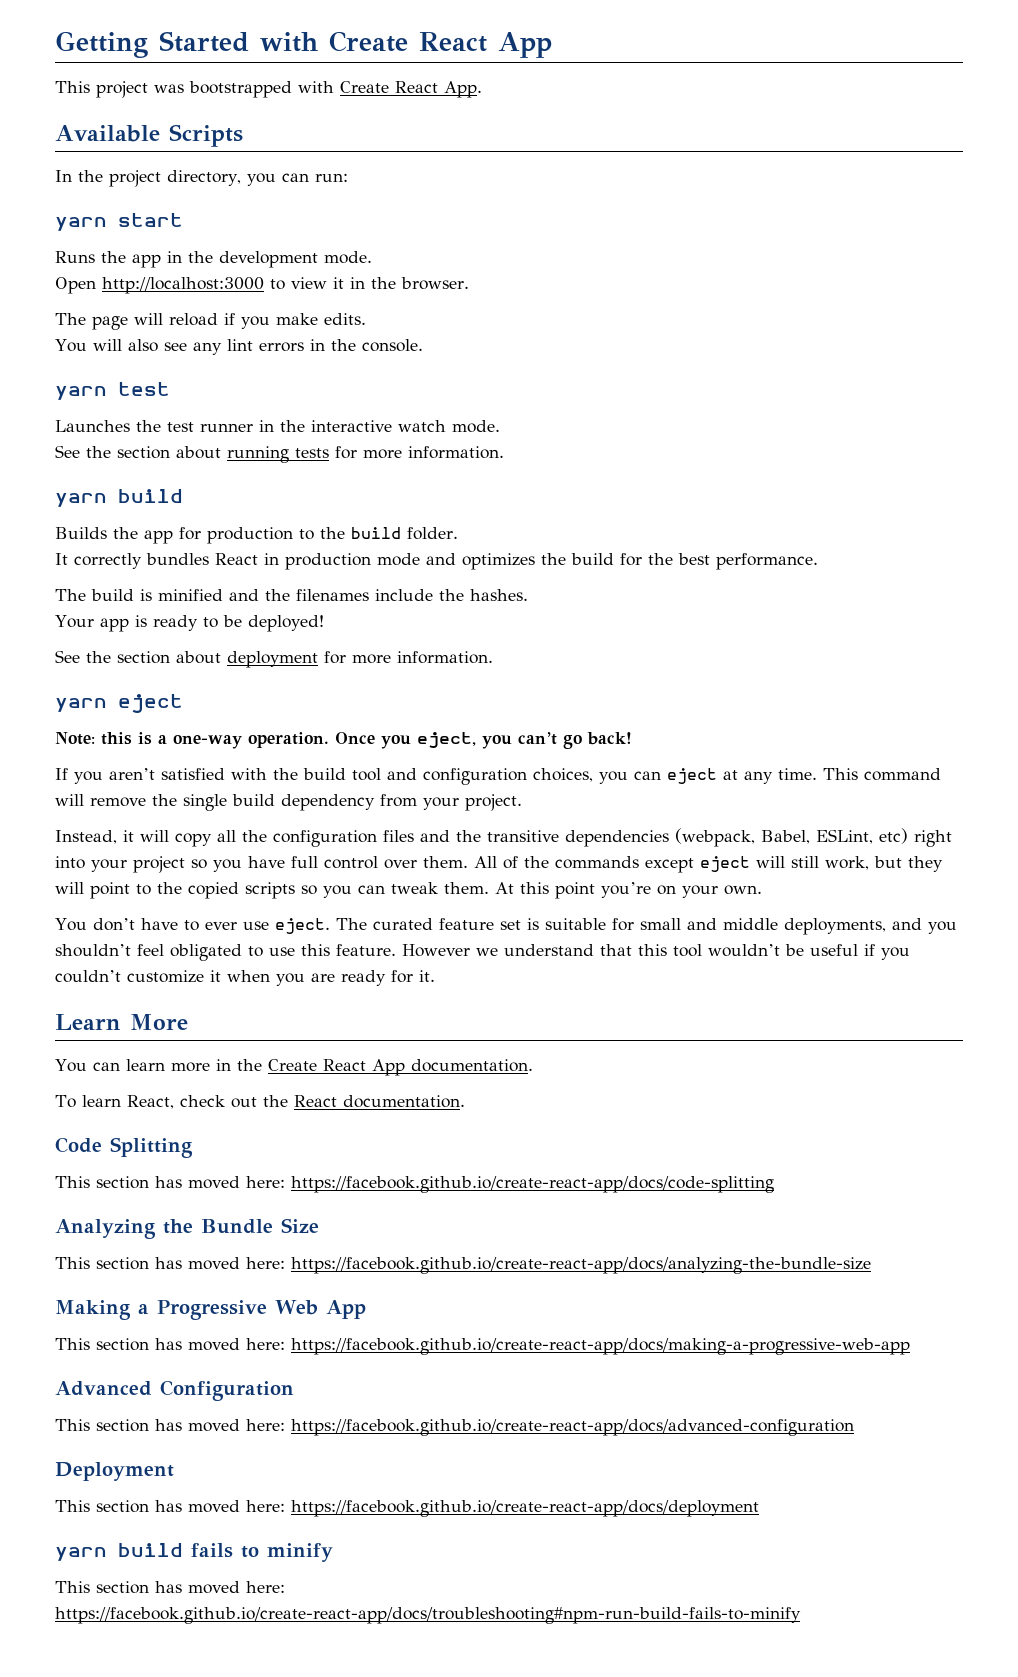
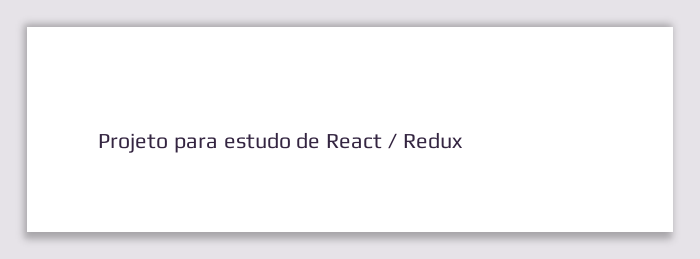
- Getting Started with Create React App
- This project was bootstrapped with Create React App.
- Available Scripts
- In the project directory, you can run:
- yarn start
- Runs the app in the development mode.
- Open http://localhost:3000 to view it in the browser.
- The page will reload if you make edits.
- You will also see any lint errors in the console.
- yarn test
- Launches the test runner in the interactive watch mode.
- See the section about running tests for more information.
- yarn build
- Builds the app for production to the build folder.
- It correctly bundles React in production mode and optimizes the build for the best performance.
- The build is minified and the filenames include the hashes.
- Your app is ready to be deployed!
- See the section about deployment for more information.
- yarn eject
- Note: this is a one-way operation. Once you eject, you can’t go back!
- If you aren’t satisfied with the build tool and configuration choices, you can eject at any time. This command will remove the single build dependency from your project.
- Instead, it will copy all the configuration files and the transitive dependencies (webpack, Babel, ESLint, etc) right into your project so you have full control over them. All of the commands except eject will still work, but they will point to the copied scripts so you can tweak them. At this point you’re on your own.
- You don’t have to ever use eject. The curated feature set is suitable for small and middle deployments, and you shouldn’t feel obligated to use this feature. However we understand that this tool wouldn’t be useful if you couldn’t customize it when you are ready for it.
- Learn More
- You can learn more in the Create React App documentation.
- To learn React, check out the React documentation.
- Code Splitting
- This section has moved here: https://facebook.github.io/create-react-app/docs/code-splitting
- Analyzing the Bundle Size
- This section has moved here: https://facebook.github.io/create-react-app/docs/analyzing-the-bundle-size
- Making a Progressive Web App
- This section has moved here: https://facebook.github.io/create-react-app/docs/making-a-progressive-web-app
- Advanced Configuration
- This section has moved here: https://facebook.github.io/create-react-app/docs/advanced-configuration
- Deployment
- This section has moved here: https://facebook.github.io/create-react-app/docs/deployment
- yarn build fails to minify
- This section has moved here: https://facebook.github.io/create-react-app/docs/troubleshooting#npm-run-build-fails-to-minify
+ Projeto para estudo de React / Redux

